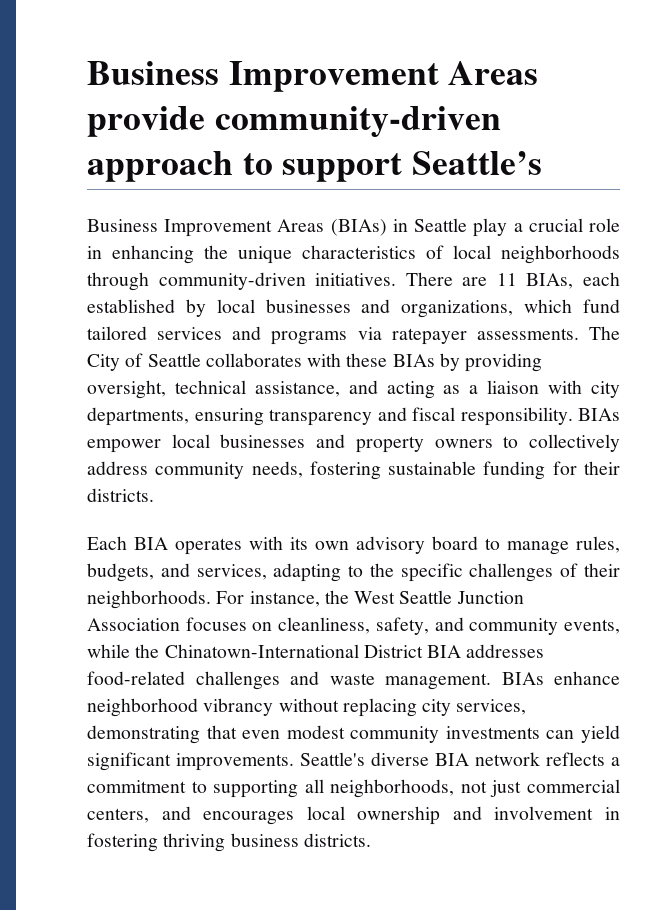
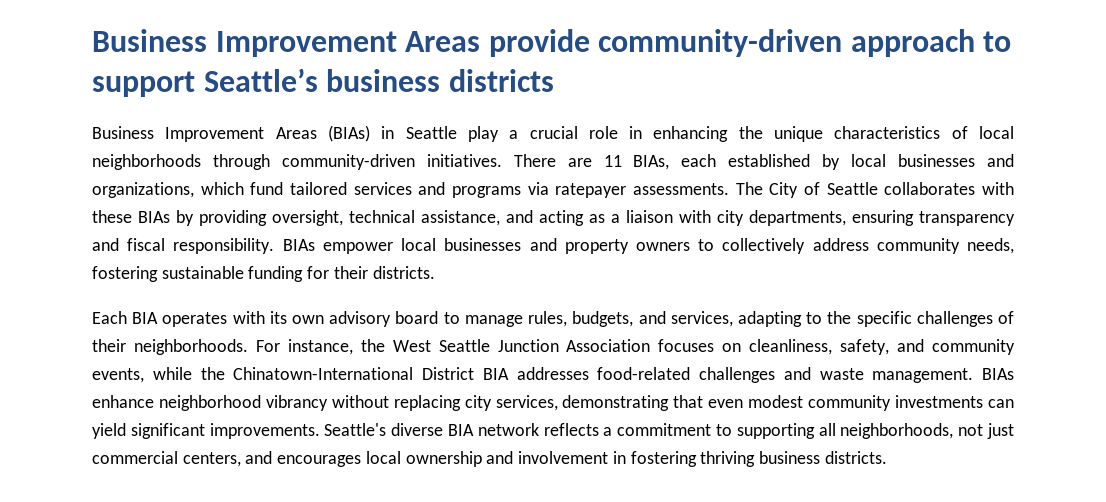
- Business Improvement Areas provide community-driven approach to support Seattle’s
+ Business Improvement Areas provide community-driven approach to support Seattle’s business districts

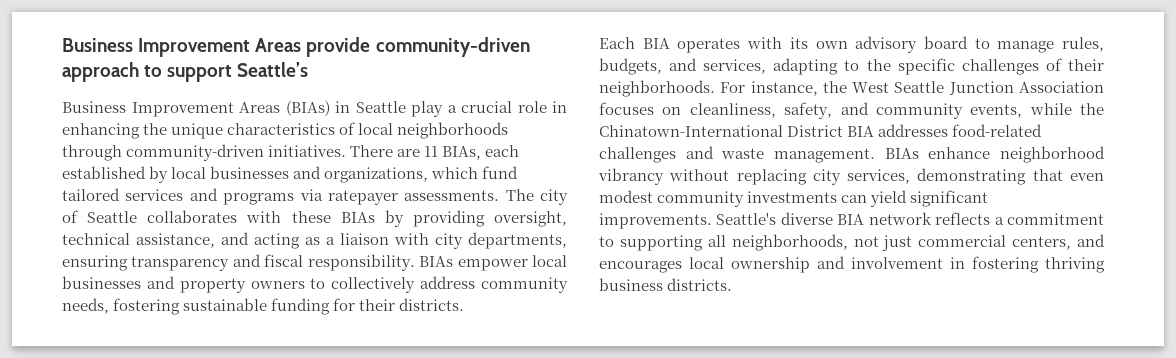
- Business Improvement Areas provide community-driven approach to support Seattle’s business districts
+ Business Improvement Areas provide community-driven approach to support Seattle’s
- The City of Seattle collaborates with these BIAs by providing oversight, technical assistance, and acting as a liaison with city departments, ensuring transparency and fiscal responsibility.
+ The city of Seattle collaborates with these BIAs by providing oversight, technical assistance, and acting as a liaison with city departments, ensuring transparency and fiscal responsibility.

